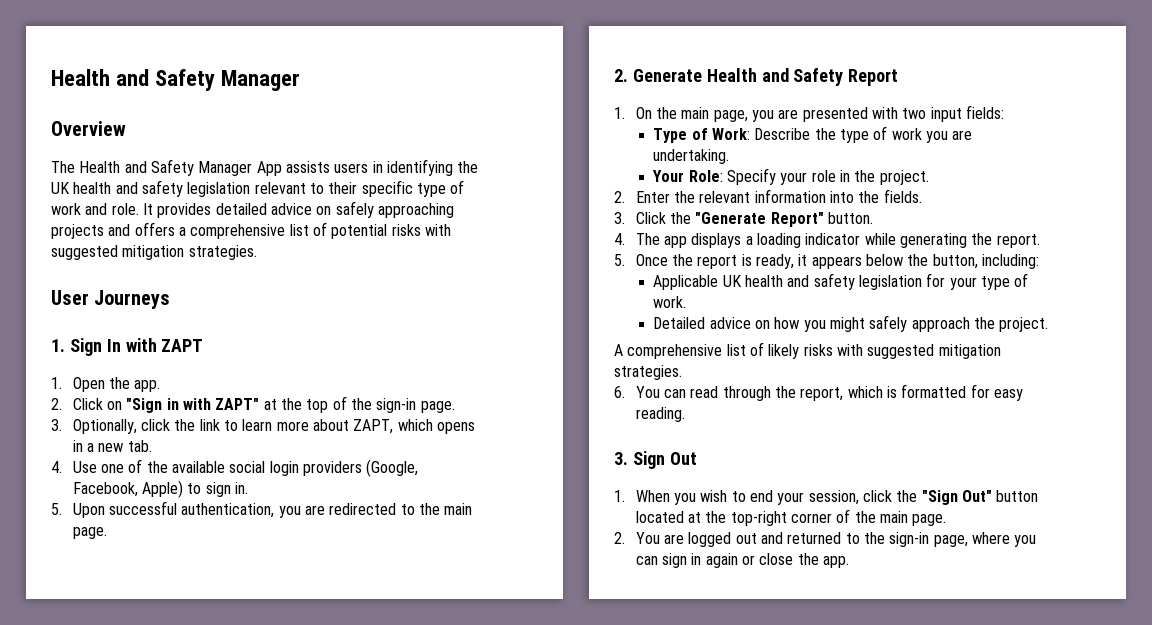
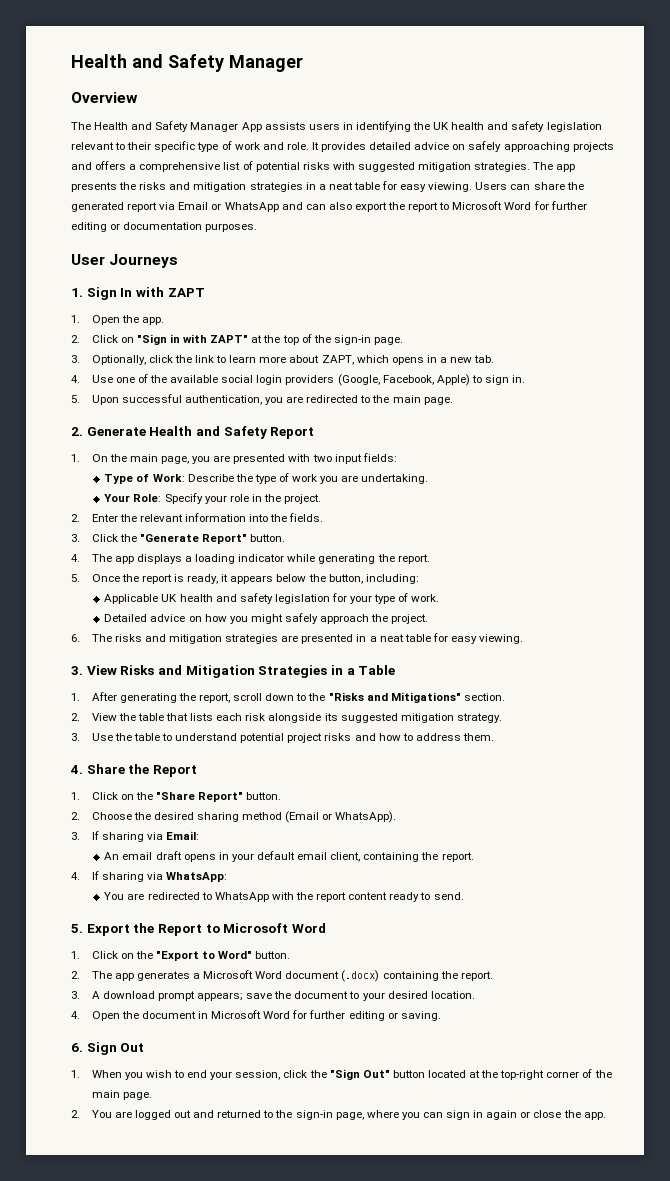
+ The app presents the risks and mitigation strategies in a neat table for easy viewing. Users can share the generated report via Email or WhatsApp and can also export the report to Microsoft Word for further editing or documentation purposes.
- A comprehensive list of likely risks with suggested mitigation strategies.
- 6. You can read through the report, which is formatted for easy reading.
- 3. Sign Out
+ 6. The risks and mitigation strategies are presented in a neat table for easy viewing.
+ 3. View Risks and Mitigation Strategies in a Table
+ 1. After generating the report, scroll down to the "Risks and Mitigations" section.
+ 2. View the table that lists each risk alongside its suggested mitigation strategy.
+ 3. Use the table to understand potential project risks and how to address them.
+ 4. Share the Report
+ 1. Click on the "Share Report" button.
+ 2. Choose the desired sharing method (Email or WhatsApp).
+ 3. If sharing via Email:
+ An email draft opens in your default email client, containing the report.
+ 4. If sharing via WhatsApp:
+ You are redirected to WhatsApp with the report content ready to send.
+ 5. Export the Report to Microsoft Word
+ 1. Click on the "Export to Word" button.
+ 2. The app generates a Microsoft Word document (.docx) containing the report.
+ 3. A download prompt appears; save the document to your desired location.
+ 4. Open the document in Microsoft Word for further editing or saving.
+ 6. Sign Out

